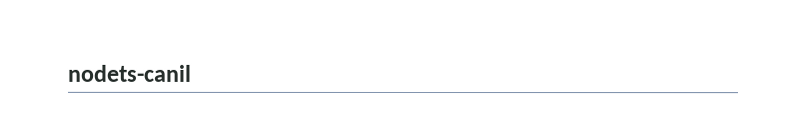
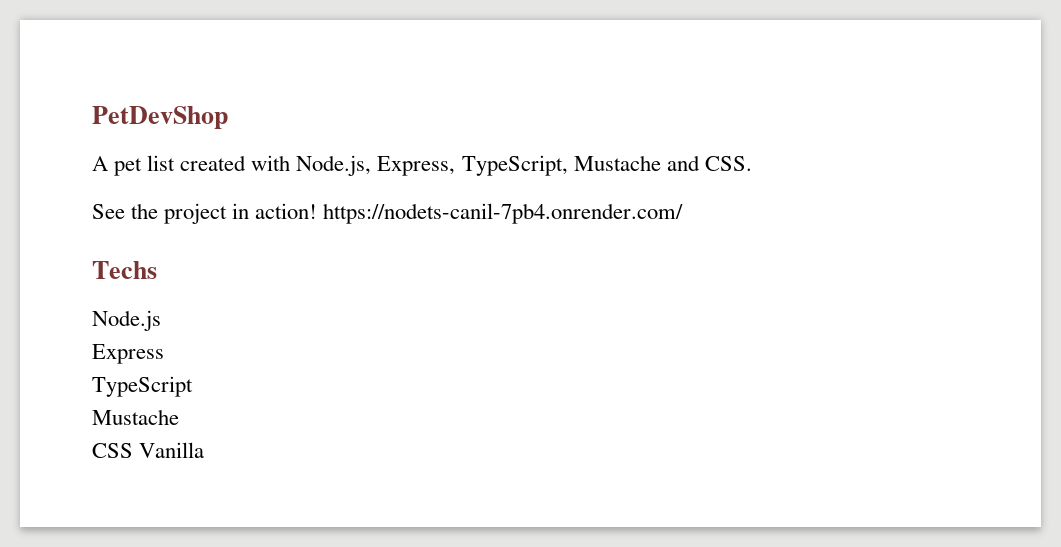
- nodets-canil
+ PetDevShop
+ A pet list created with Node.js, Express, TypeScript, Mustache and CSS.
+ See the project in action! https://nodets-canil-7pb4.onrender.com/
+ Techs
+ Node.js
+ Express
+ TypeScript
+ Mustache
+ CSS Vanilla

